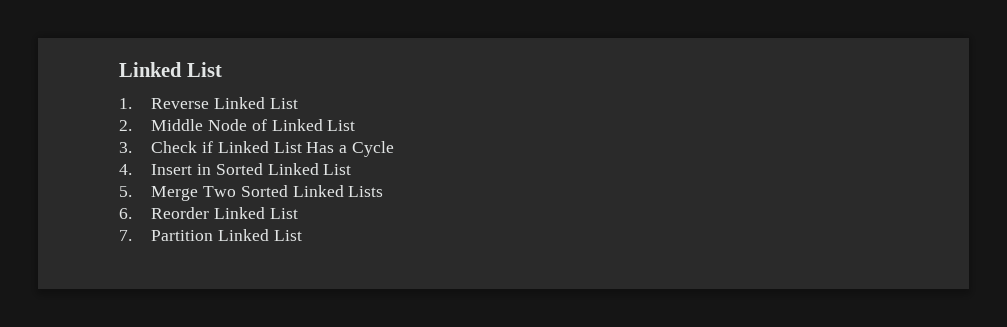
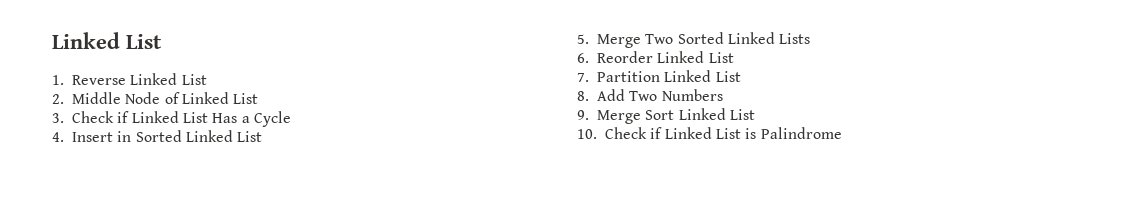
+ 8. Add Two Numbers
+ 9. Merge Sort Linked List
+ 10. Check if Linked List is Palindrome

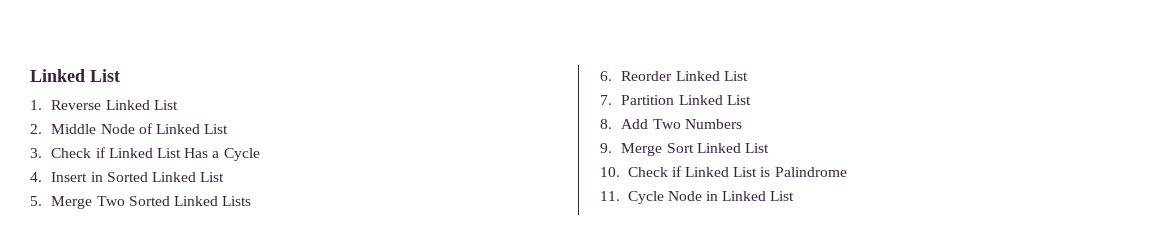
+ 11. Cycle Node in Linked List

